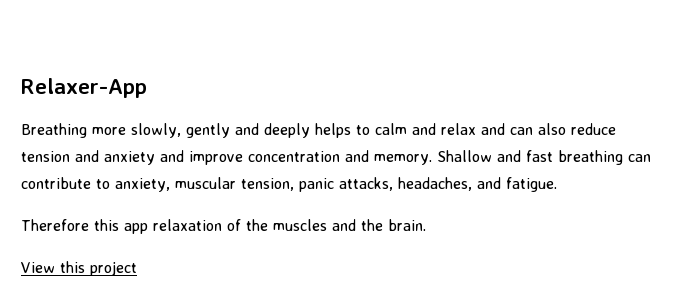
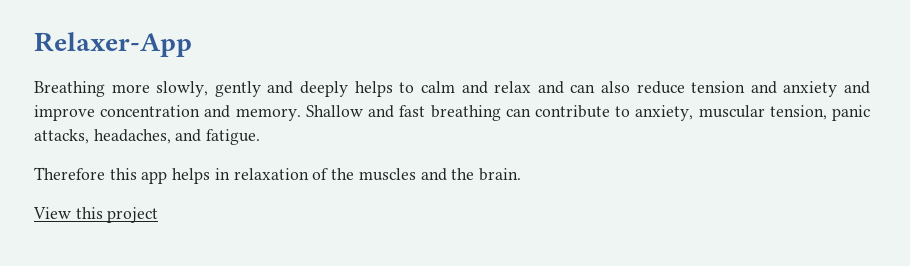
- Therefore this app relaxation of the muscles and the brain.
+ Therefore this app helps in relaxation of the muscles and the brain.

